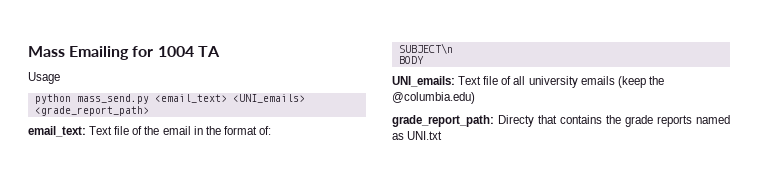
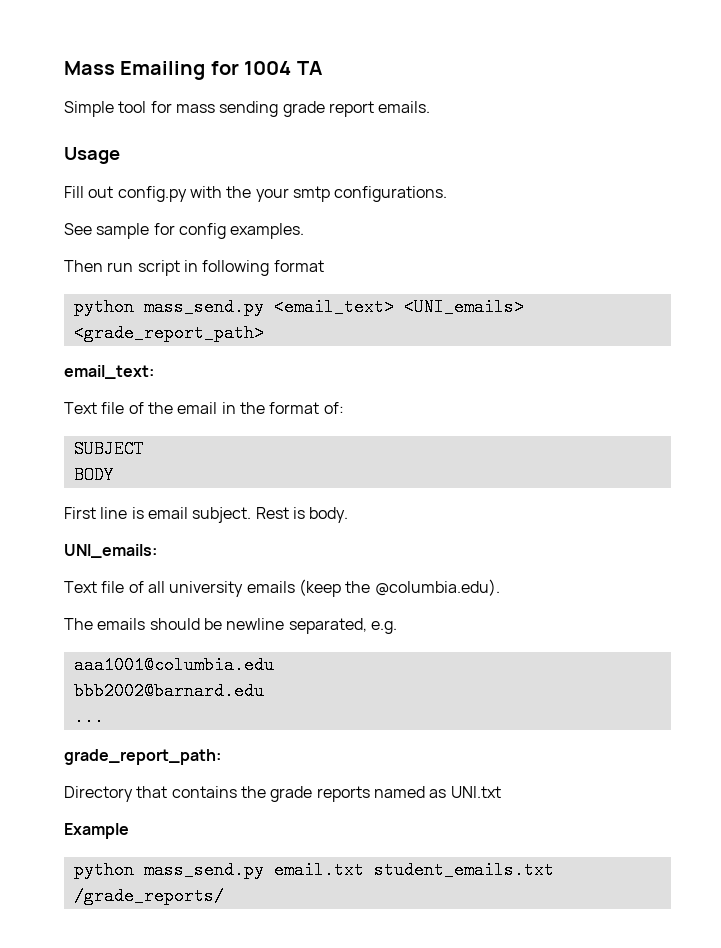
+ Simple tool for mass sending grade report emails.
  Usage
+ Fill out config.py with the your smtp configurations.
+ See sample for config examples.
+ Then run script in following format
- email_text: Text file of the email in the format of:
+ email_text:
+ Text file of the email in the format of:
- SUBJECT\n
+ SUBJECT
+ First line is email subject. Rest is body.
- UNI_emails: Text file of all university emails (keep the @columbia.edu)
+ UNI_emails:
+ Text file of all university emails (keep the @columbia.edu).
+ The emails should be newline separated, e.g.
+ aaa1001@columbia.edu
+ bbb2002@barnard.edu
+ ...
- grade_report_path: Directy that contains the grade reports named as UNI.txt
+ grade_report_path:
+ Directory that contains the grade reports named as UNI.txt
+ Example
+ python mass_send.py email.txt student_emails.txt /grade_reports/

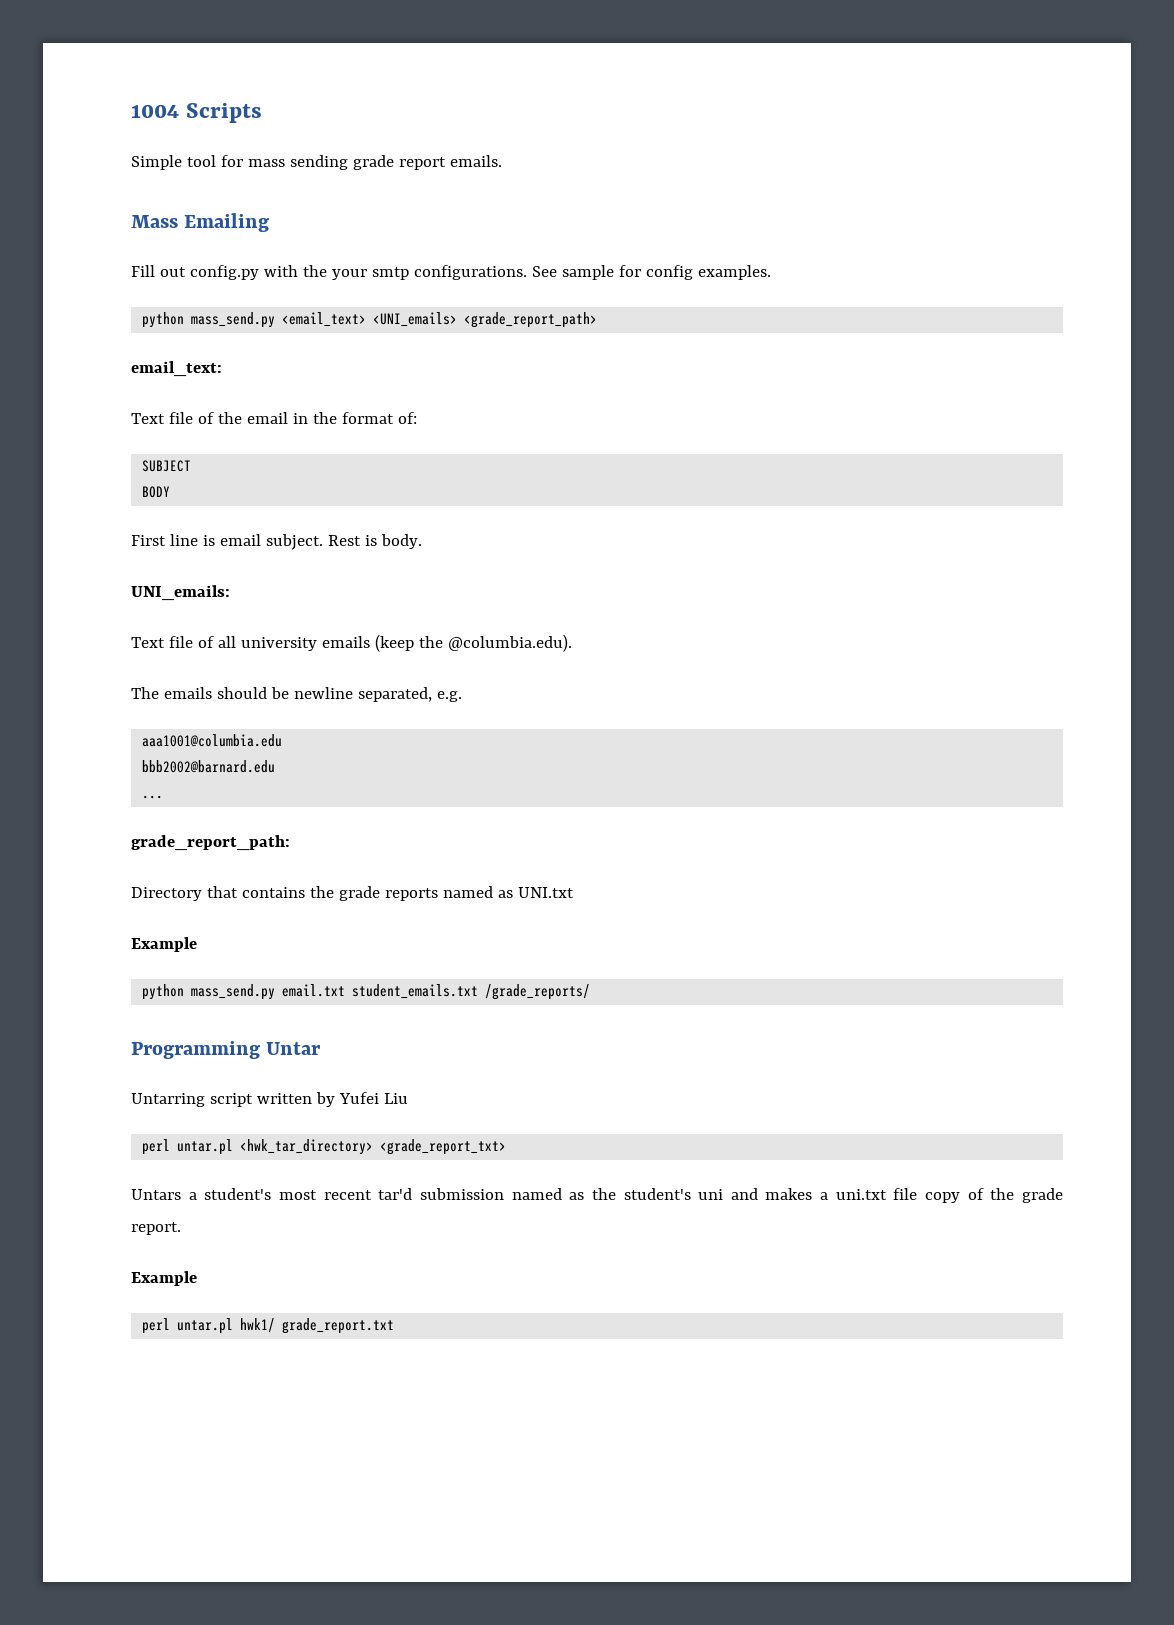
- Mass Emailing for 1004 TA
+ 1004 Scripts
- Usage
+ Mass Emailing
- Fill out config.py with the your smtp configurations.
- See sample for config examples.
+ Fill out config.py with the your smtp configurations. See sample for config examples.
- Then run script in following format
+ Programming Untar
+ Untarring script written by Yufei Liu
+ perl untar.pl <hwk_tar_directory> <grade_report_txt>
+ Untars a student's most recent tar'd submission named as the student's uni and makes a uni.txt file copy of the grade report.
+ Example
+ perl untar.pl hwk1/ grade_report.txt

